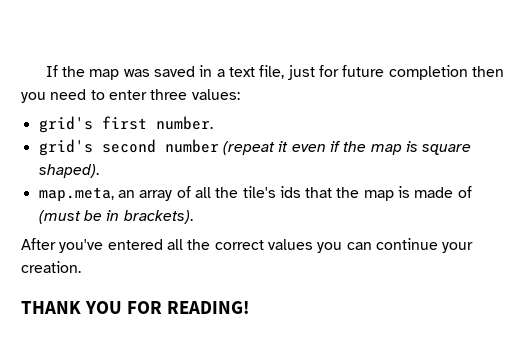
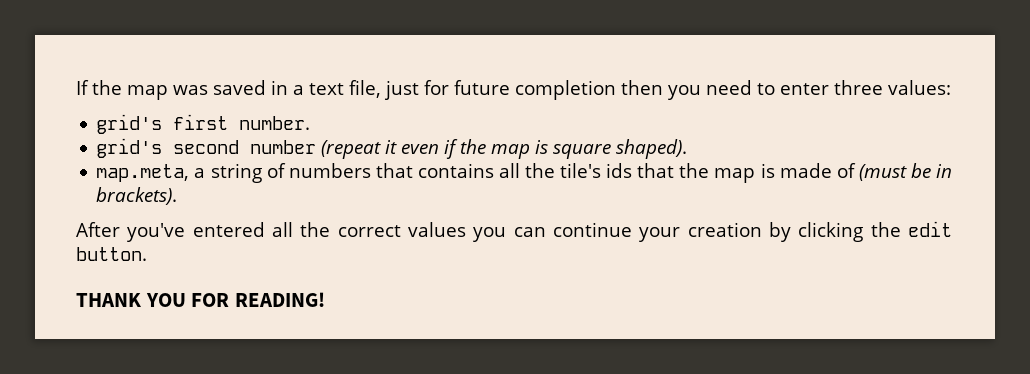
- map.meta, an array of all the tile's ids that the map is made of (must be in brackets).
+ map.meta, a string of numbers that contains all the tile's ids that the map is made of (must be in brackets).
- After you've entered all the correct values you can continue your creation.
+ After you've entered all the correct values you can continue your creation by clicking the edit button.

